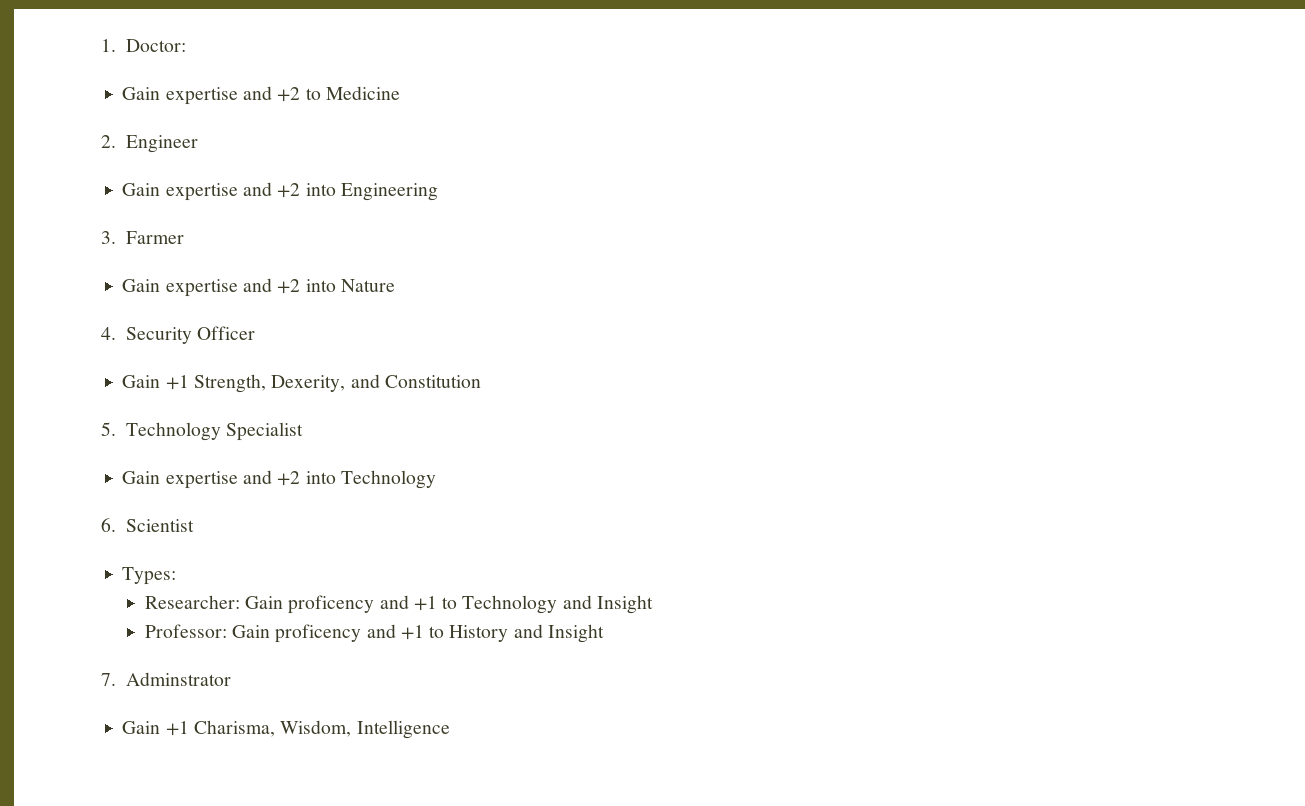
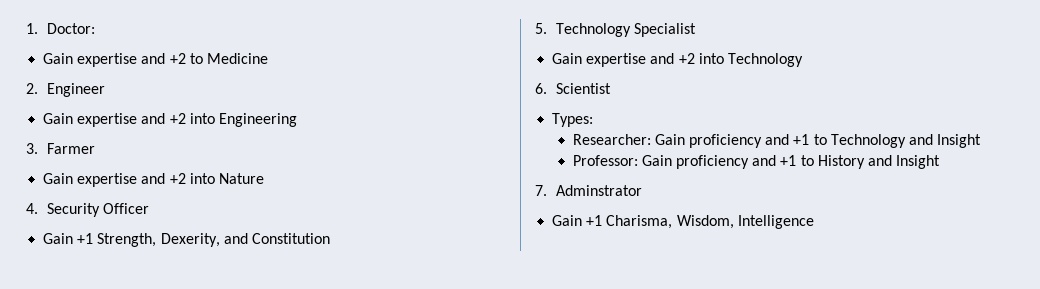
- Researcher: Gain proficency and +1 to Technology and Insight
+ Researcher: Gain proficiency and +1 to Technology and Insight
- Professor: Gain proficency and +1 to History and Insight
+ Professor: Gain proficiency and +1 to History and Insight

